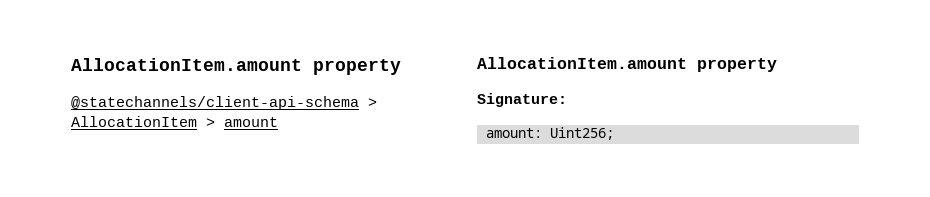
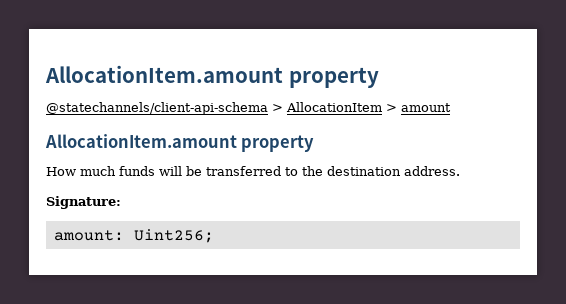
+ How much funds will be transferred to the destination address.

